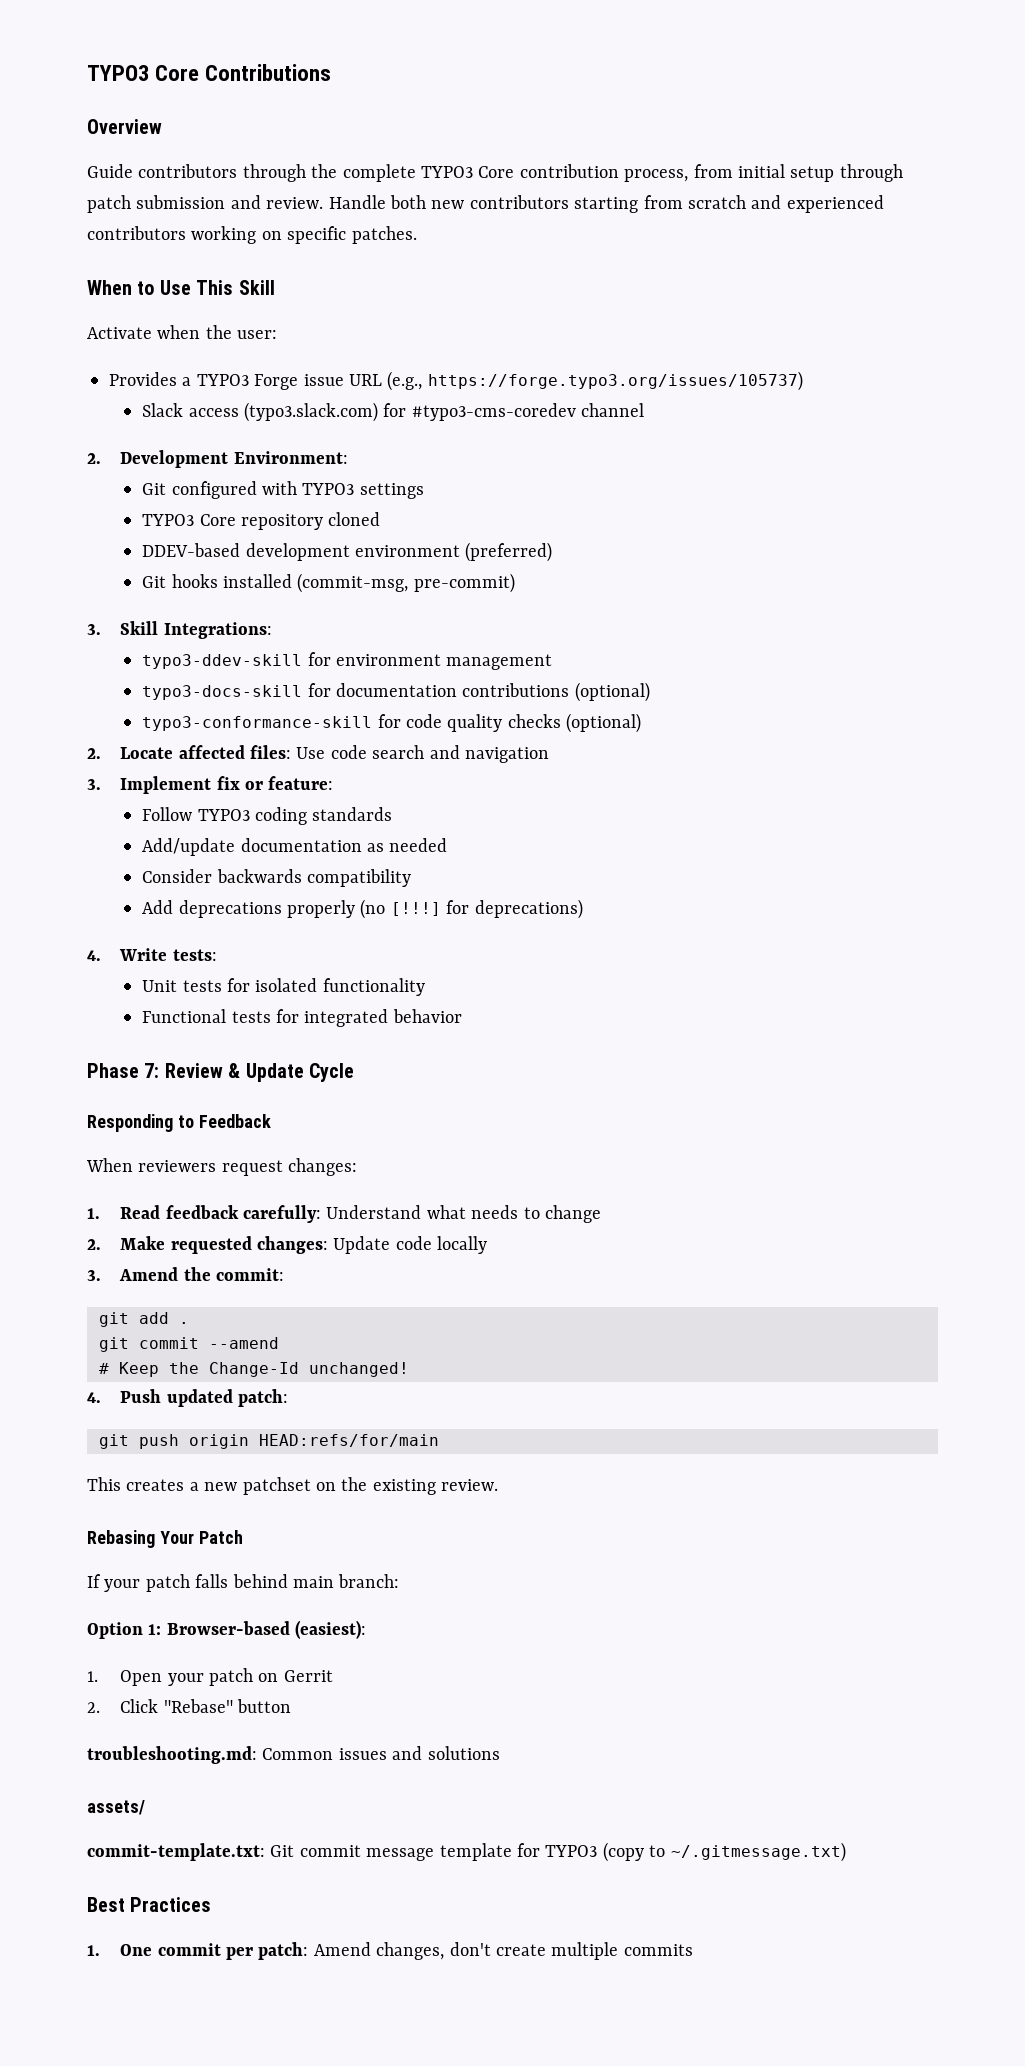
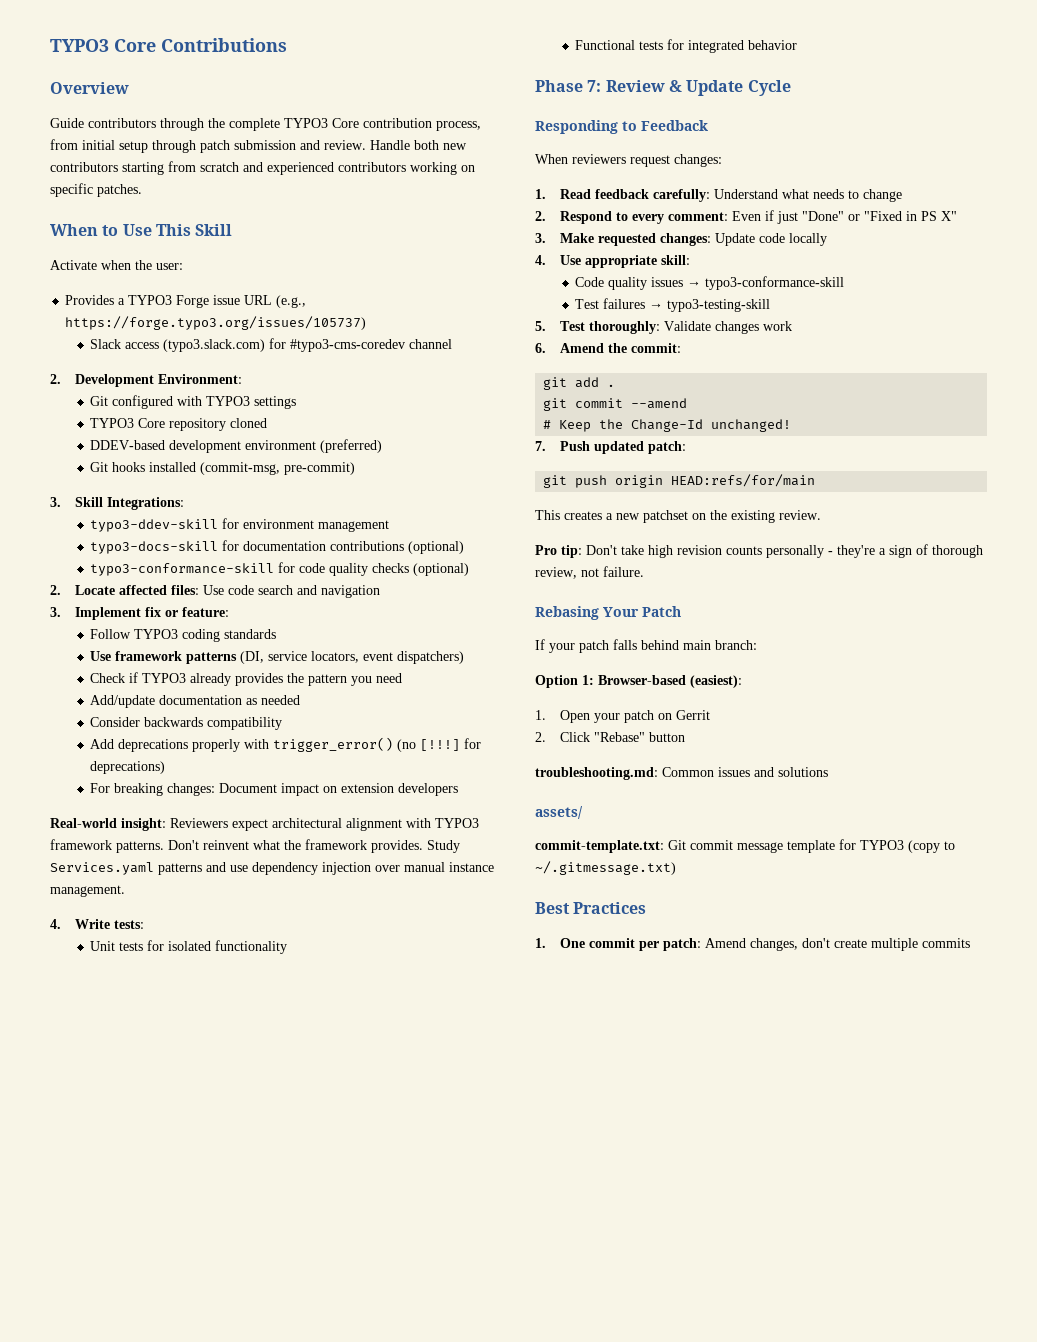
+ Use framework patterns (DI, service locators, event dispatchers)
+ Check if TYPO3 already provides the pattern you need
- Add deprecations properly (no [!!!] for deprecations)
+ Add deprecations properly with trigger_error() (no [!!!] for deprecations)
+ For breaking changes: Document impact on extension developers
+ Real-world insight: Reviewers expect architectural alignment with TYPO3 framework patterns. Don't reinvent what the framework provides. Study Services.yaml patterns and use dependency injection over manual instance management.
- 2. Make requested changes: Update code locally
+ 2. Respond to every comment: Even if just "Done" or "Fixed in PS X"
+ 3. Make requested changes: Update code locally
- 3. Amend the commit:
+ 4. Use appropriate skill:
+ Code quality issues → typo3-conformance-skill
+ Test failures → typo3-testing-skill
+ 5. Test thoroughly: Validate changes work
+ 6. Amend the commit:
- 4. Push updated patch:
+ 7. Push updated patch:
+ Pro tip: Don't take high revision counts personally - they're a sign of thorough review, not failure.

